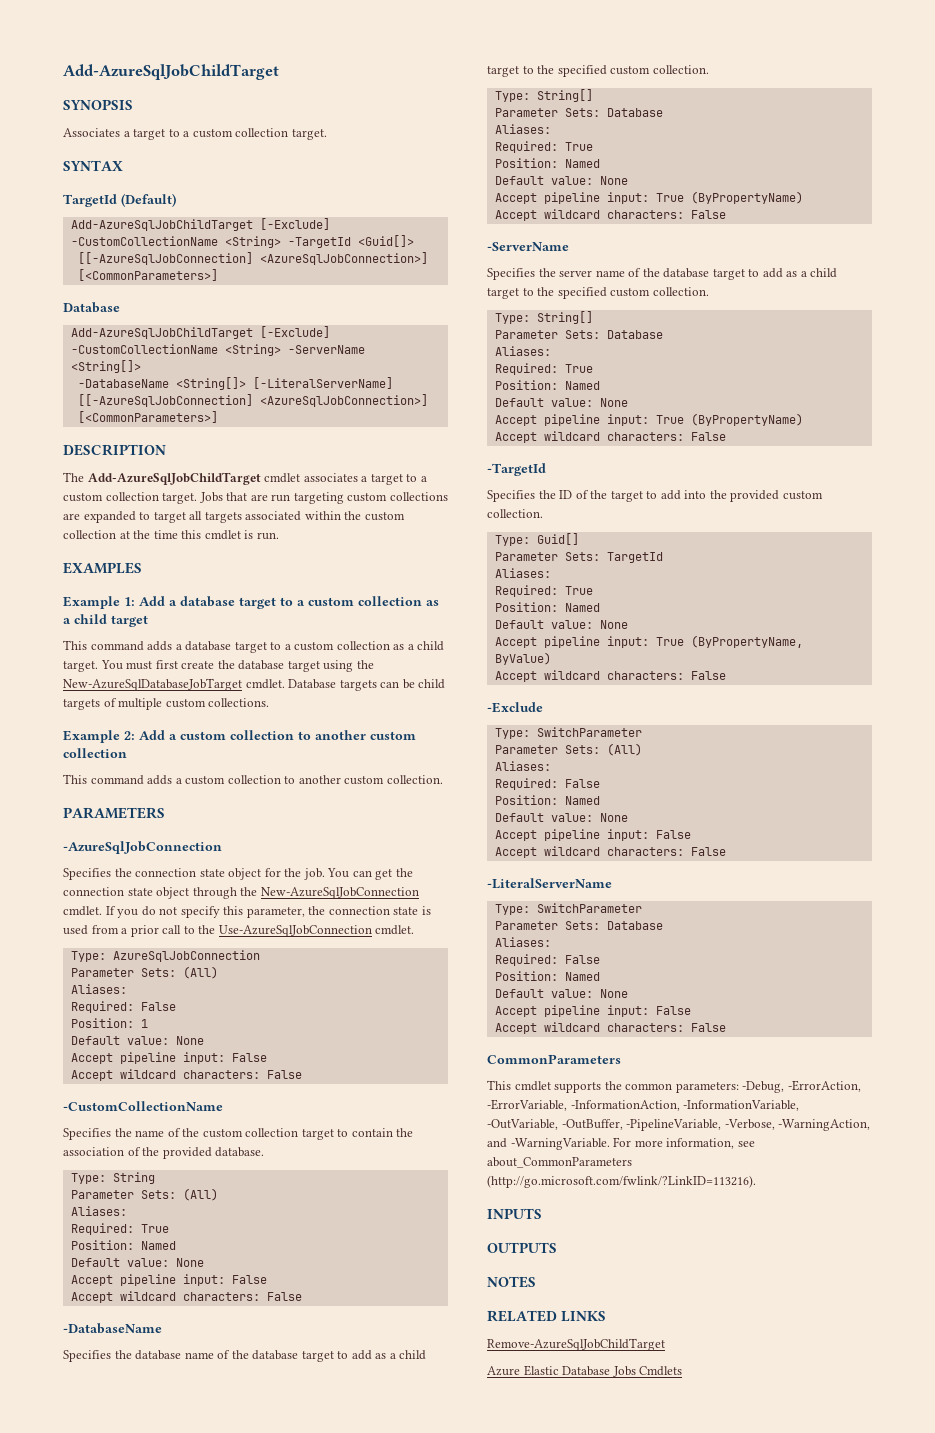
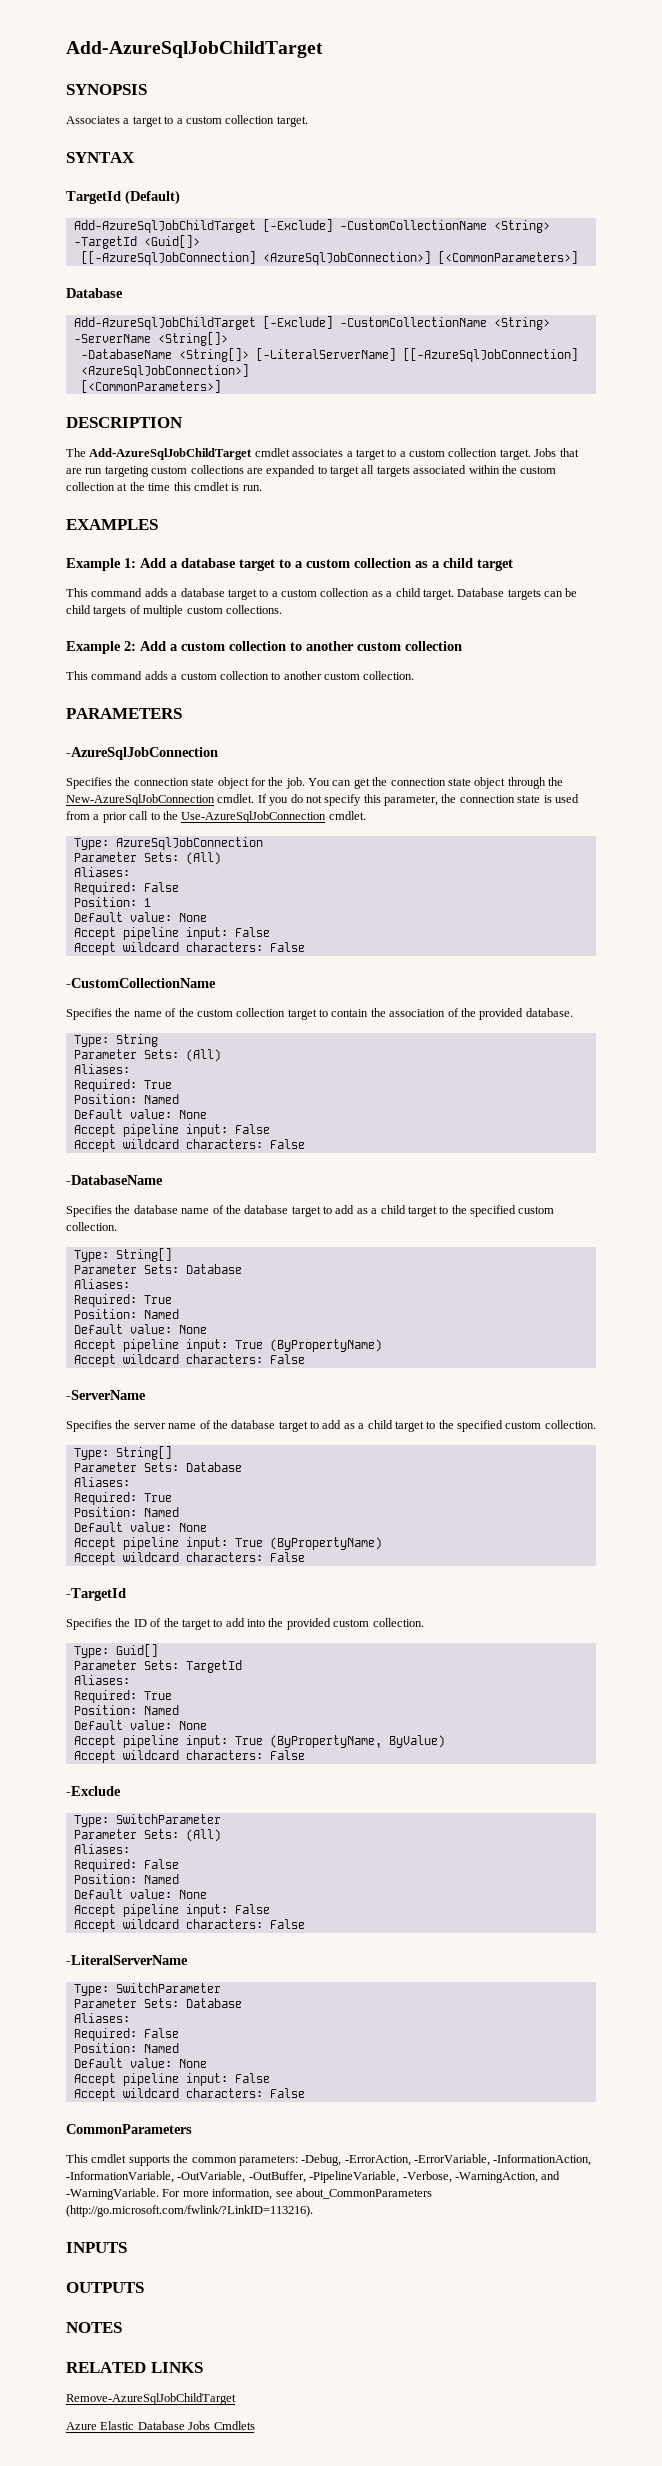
- You must first create the database target using the New-AzureSqlDatabaseJobTarget cmdlet.

